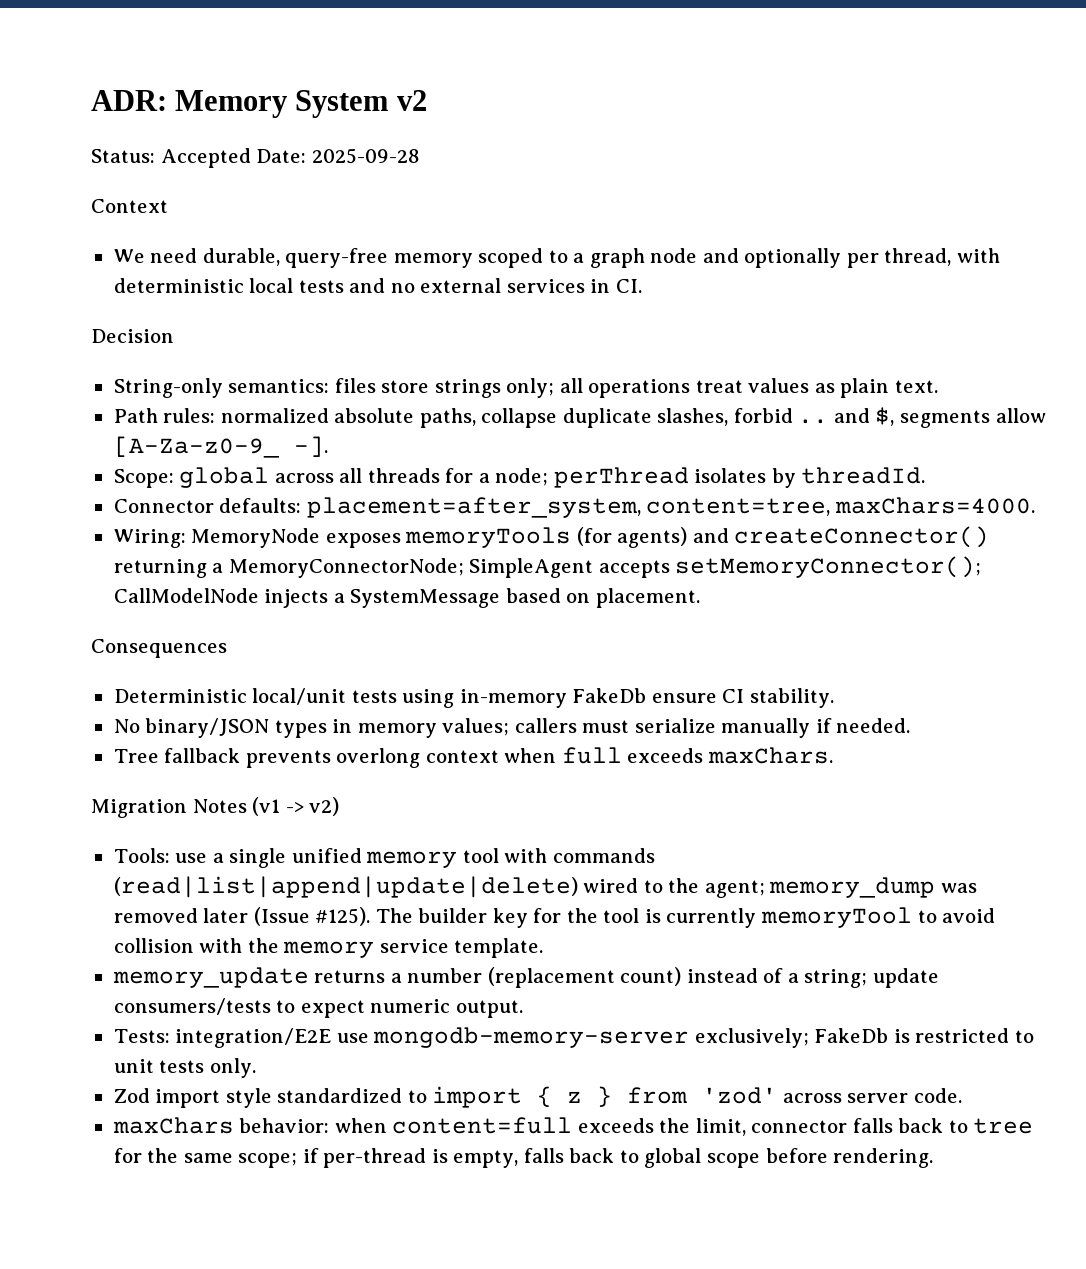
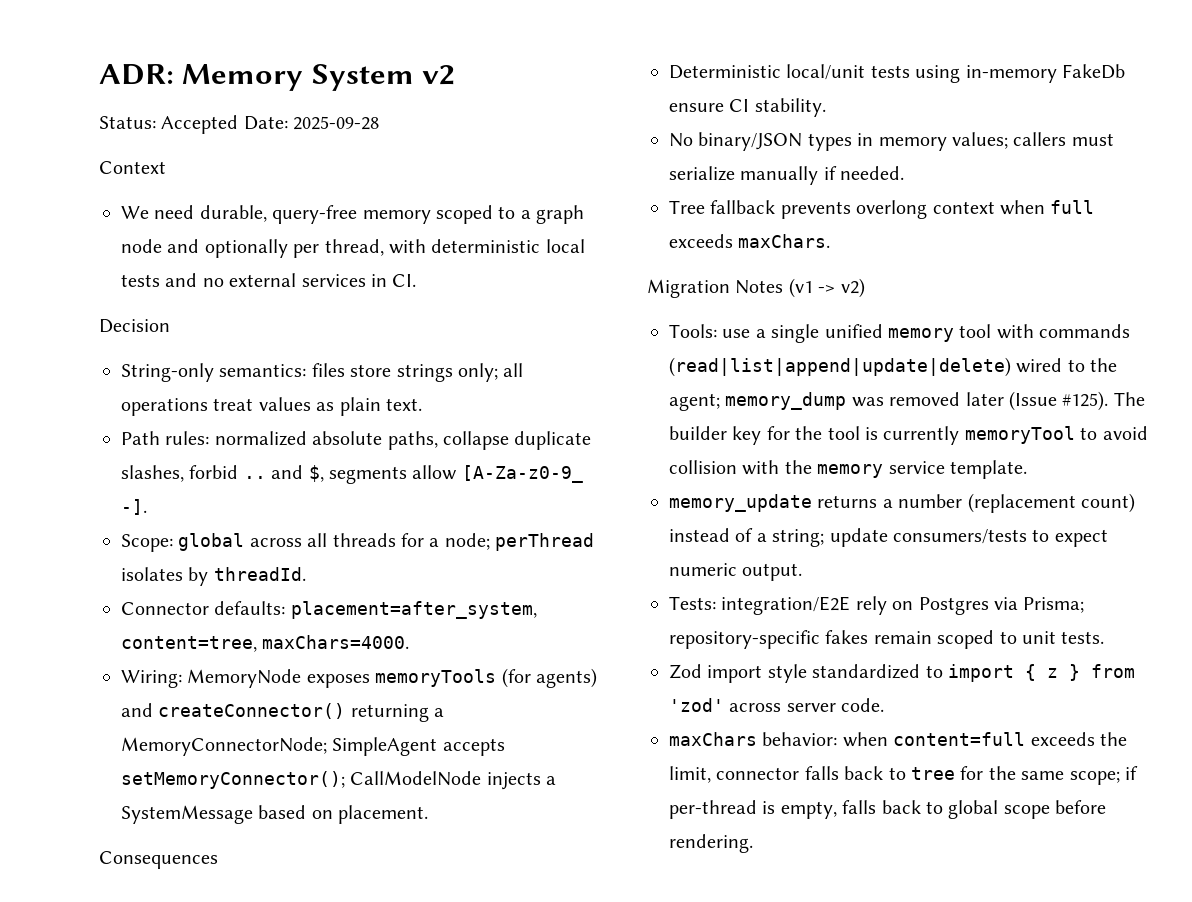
- Tests: integration/E2E use mongodb-memory-server exclusively; FakeDb is restricted to unit tests only.
+ Tests: integration/E2E rely on Postgres via Prisma; repository-specific fakes remain scoped to unit tests.

